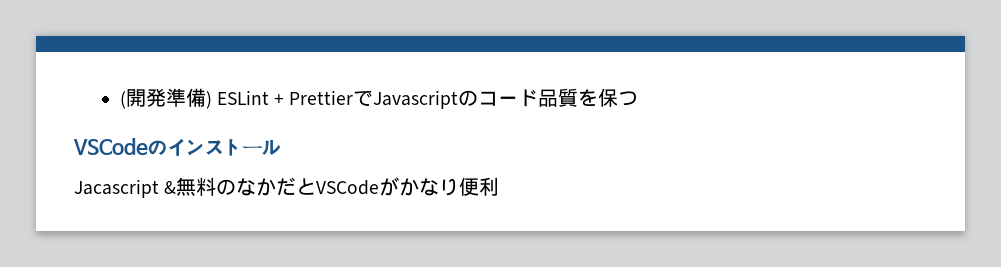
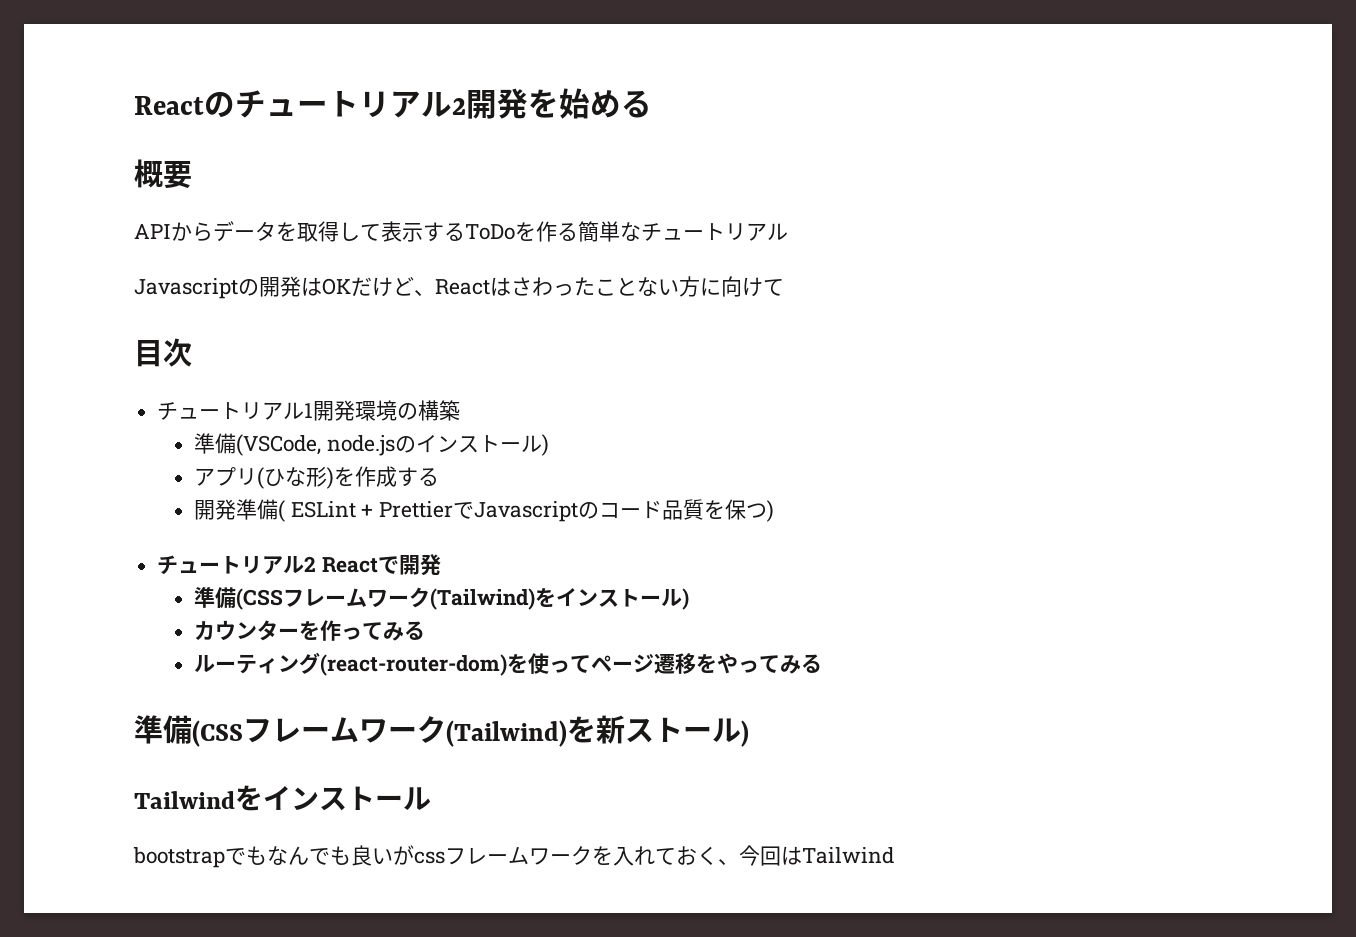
- (開発準備) ESLint + PrettierでJavascriptのコード品質を保つ
- VSCodeのインストール
- Jacascript &無料のなかだとVSCodeがかなり便利
+ Reactのチュートリアル2開発を始める
+ 概要
+ APIからデータを取得して表示するToDoを作る簡単なチュートリアル
+ Javascriptの開発はOKだけど、Reactはさわったことない方に向けて
+ 目次
+ チュートリアル1開発環境の構築
+ 準備(VSCode, node.jsのインストール)
+ アプリ(ひな形)を作成する
+ 開発準備( ESLint + PrettierでJavascriptのコード品質を保つ)
+ チュートリアル2 Reactで開発
+ 準備(CSSフレームワーク(Tailwind)をインストール)
+ カウンターを作ってみる
+ ルーティング(react-router-dom)を使ってページ遷移をやってみる
+ 準備(CSSフレームワーク(Tailwind)を新ストール)
+ Tailwindをインストール
+ bootstrapでもなんでも良いがcssフレームワークを入れておく、今回はTailwind

